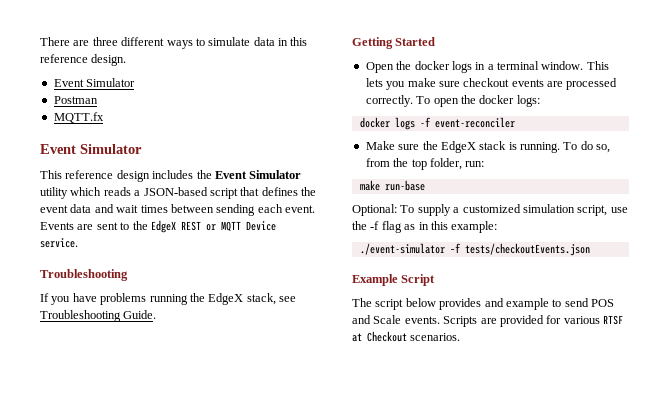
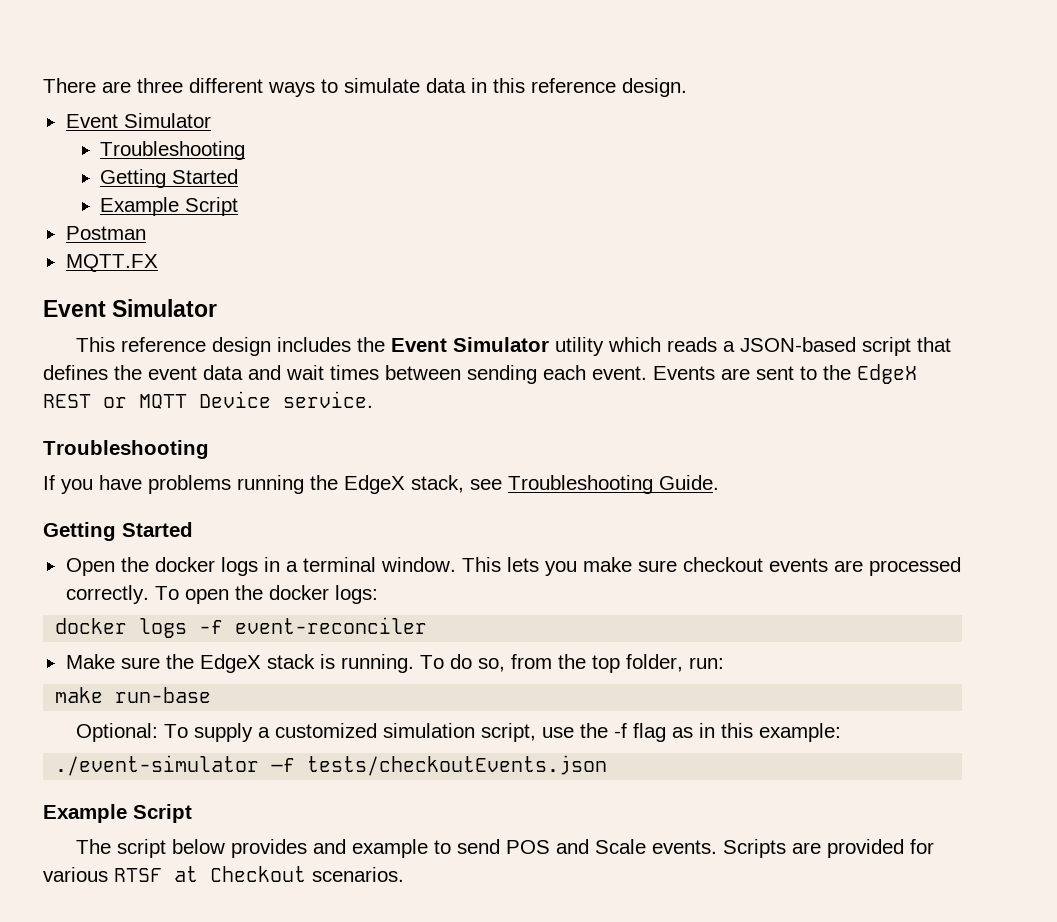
  There are three different ways to simulate data in this reference design.
  Event Simulator
+ Troubleshooting
+ Getting Started
+ Example Script
- MQTT.fx
+ MQTT.FX

